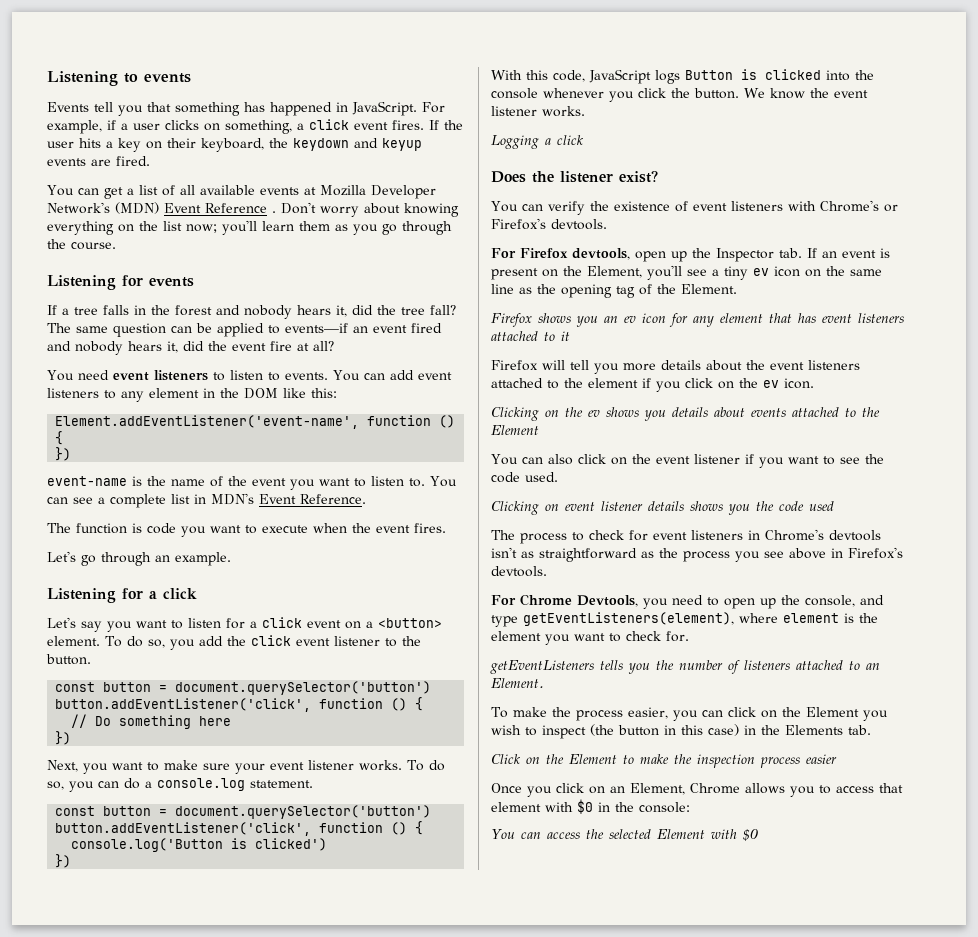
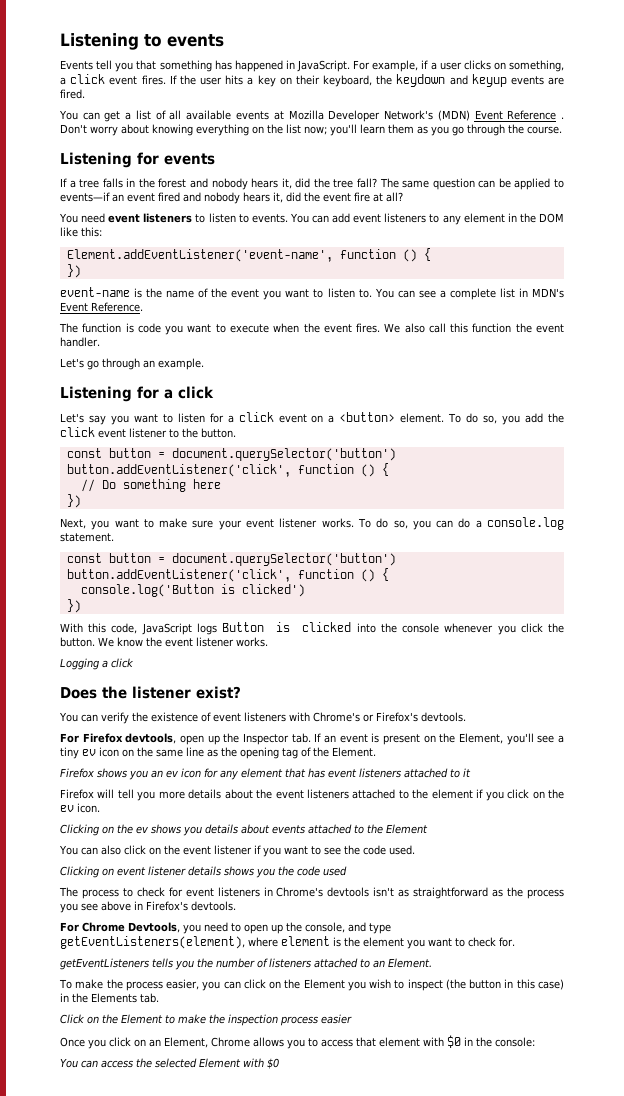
+ We also call this function the event handler.

